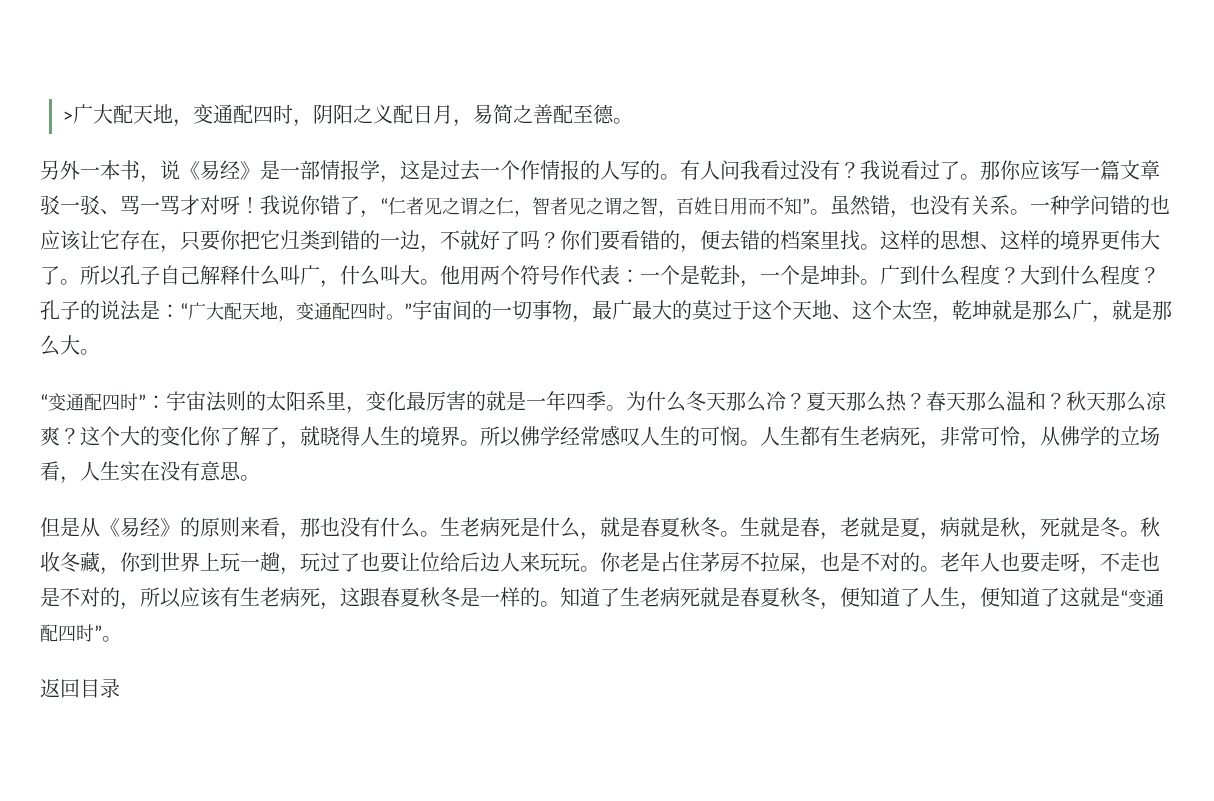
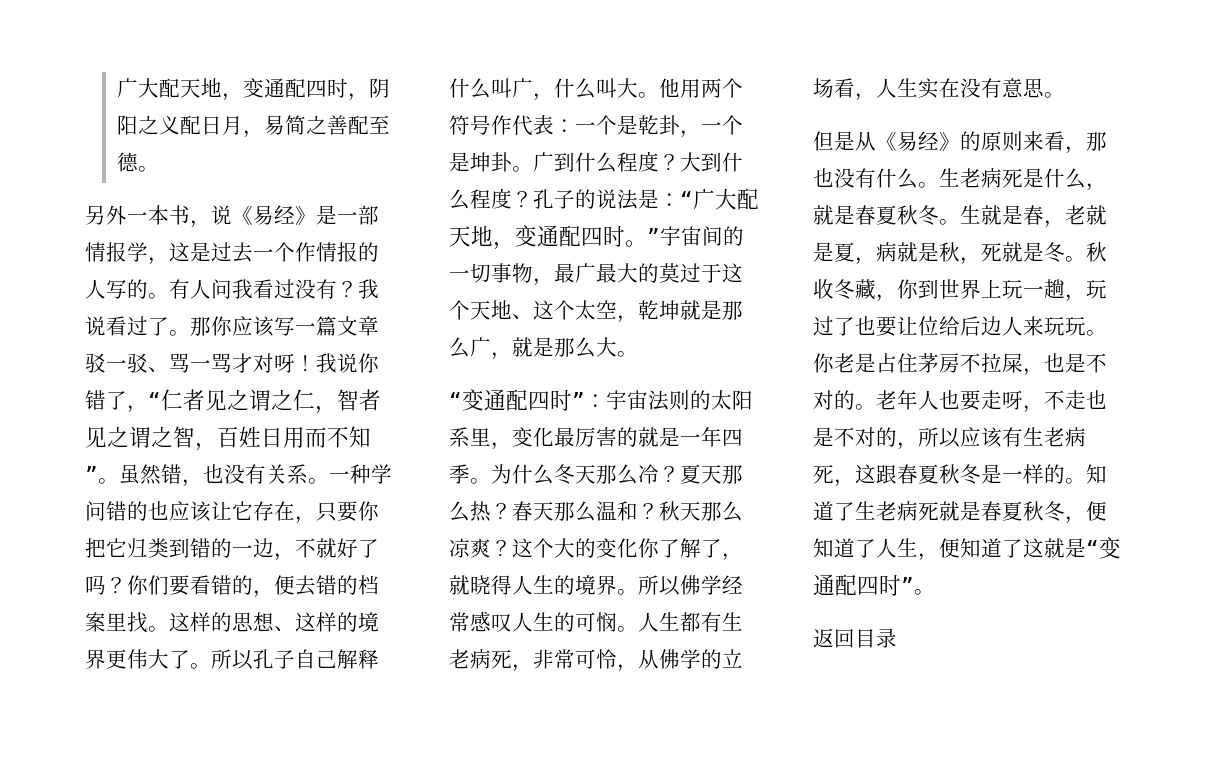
- >广大配天地，变通配四时，阴阳之义配日月，易简之善配至德。
+ 广大配天地，变通配四时，阴阳之义配日月，易简之善配至德。

